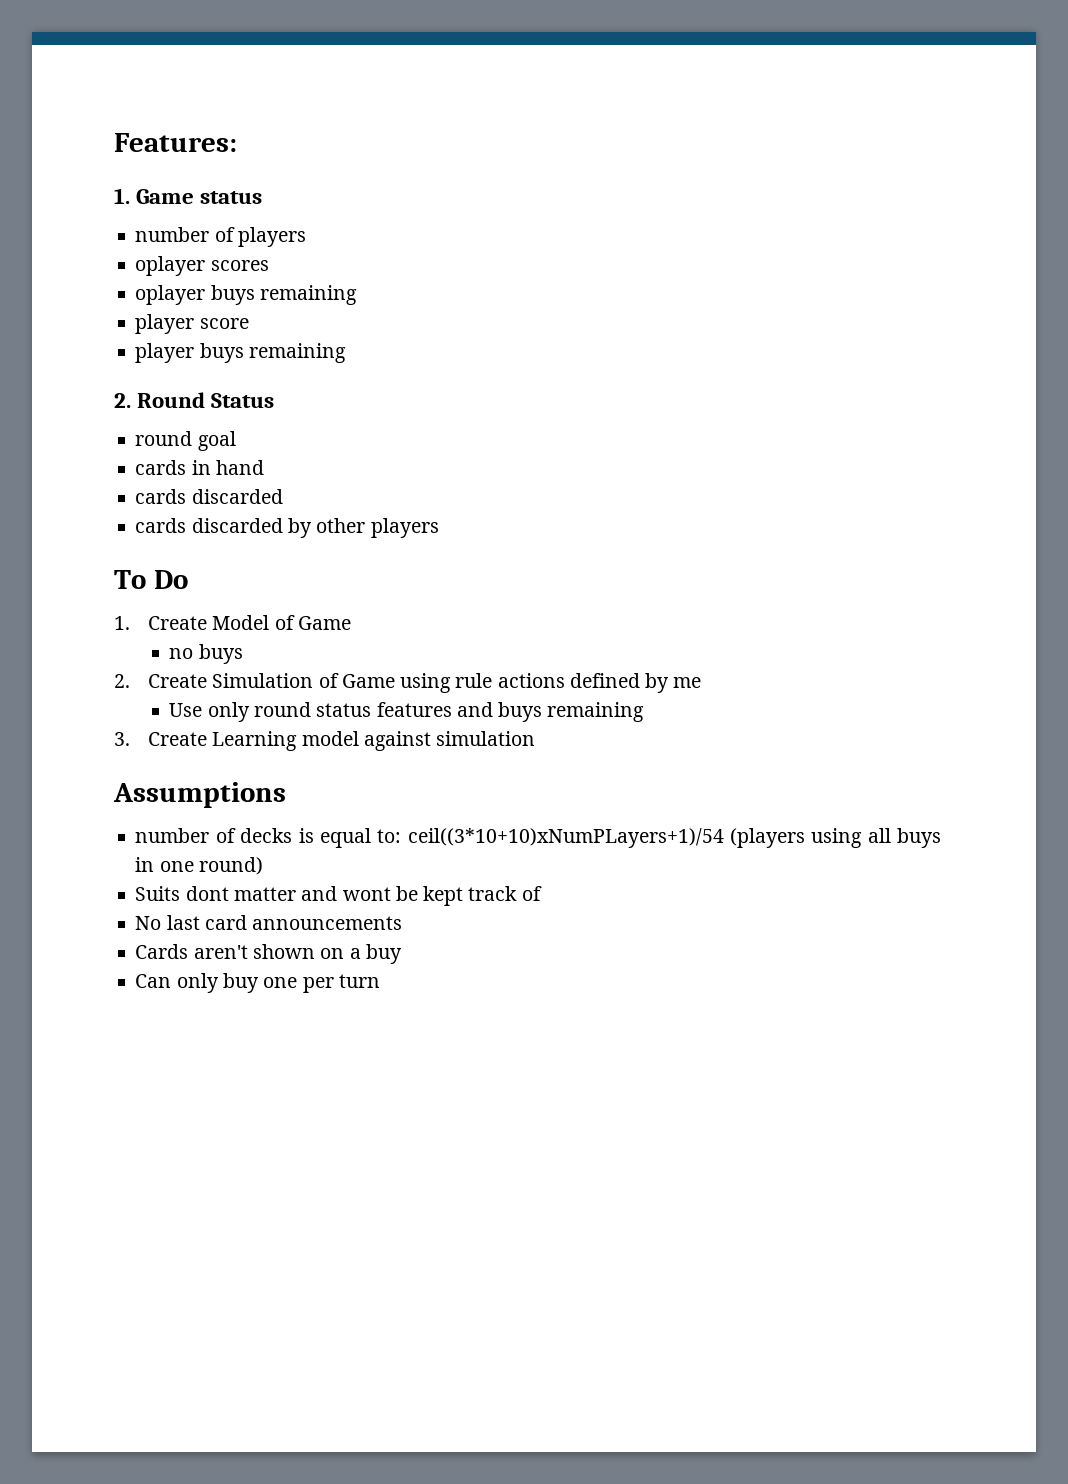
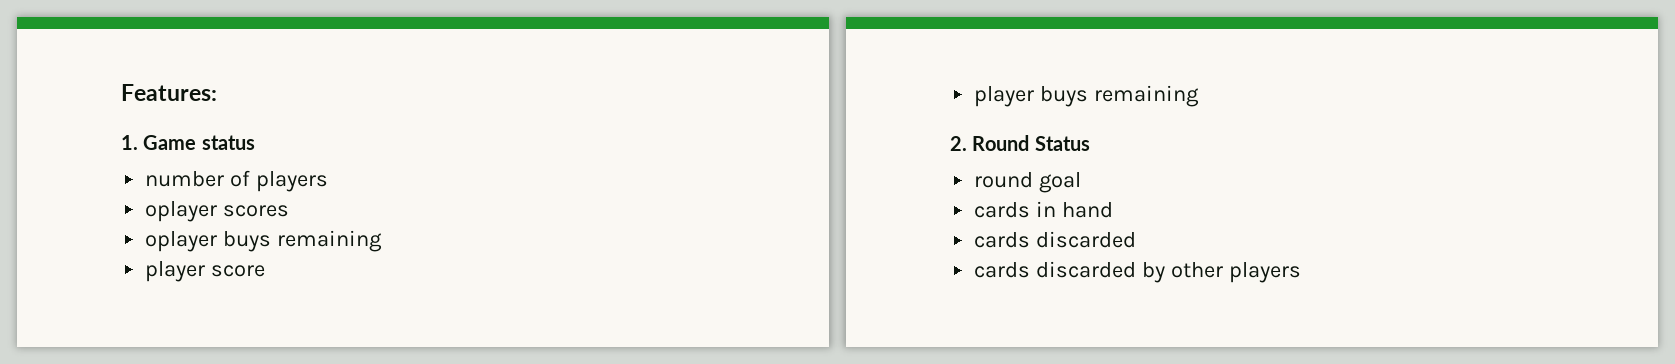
- To Do
- 1. Create Model of Game
- no buys
- 2. Create Simulation of Game using rule actions defined by me
- Use only round status features and buys remaining
- 3. Create Learning model against simulation
- Assumptions
- number of decks is equal to: ceil((3*10+10)xNumPLayers+1)/54 (players using all buys in one round)
- Suits dont matter and wont be kept track of
- No last card announcements
- Cards aren't shown on a buy
- Can only buy one per turn

